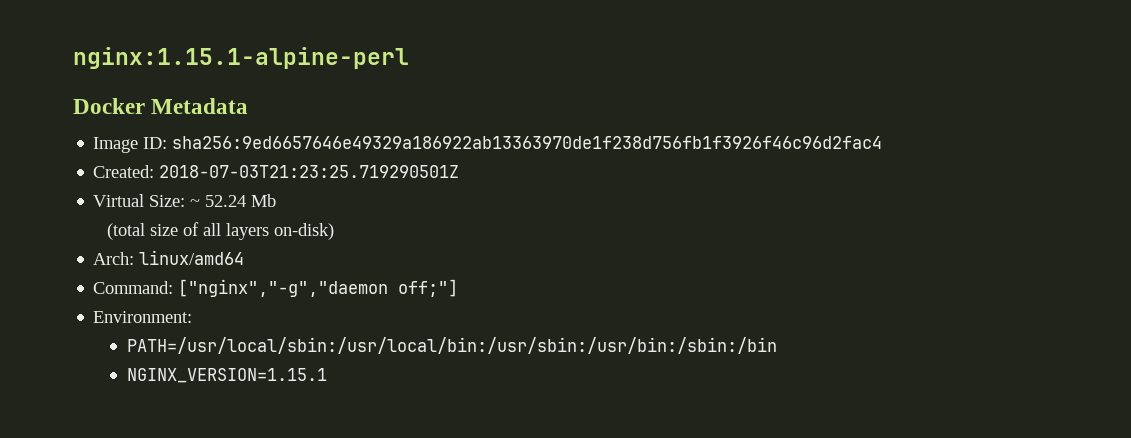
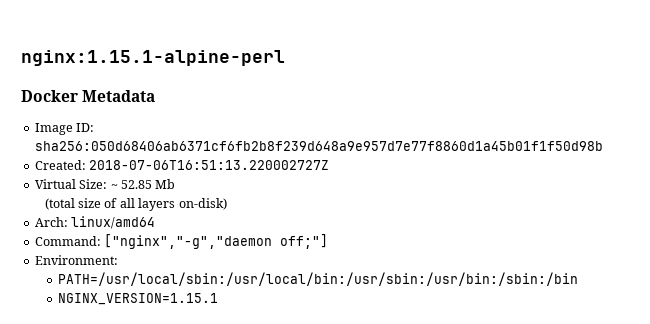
- Image ID: sha256:9ed6657646e49329a186922ab13363970de1f238d756fb1f3926f46c96d2fac4
+ Image ID: sha256:050d68406ab6371cf6fb2b8f239d648a9e957d7e77f8860d1a45b01f1f50d98b
- Created: 2018-07-03T21:23:25.719290501Z
+ Created: 2018-07-06T16:51:13.220002727Z
- Virtual Size: ~ 52.24 Mb
+ Virtual Size: ~ 52.85 Mb

